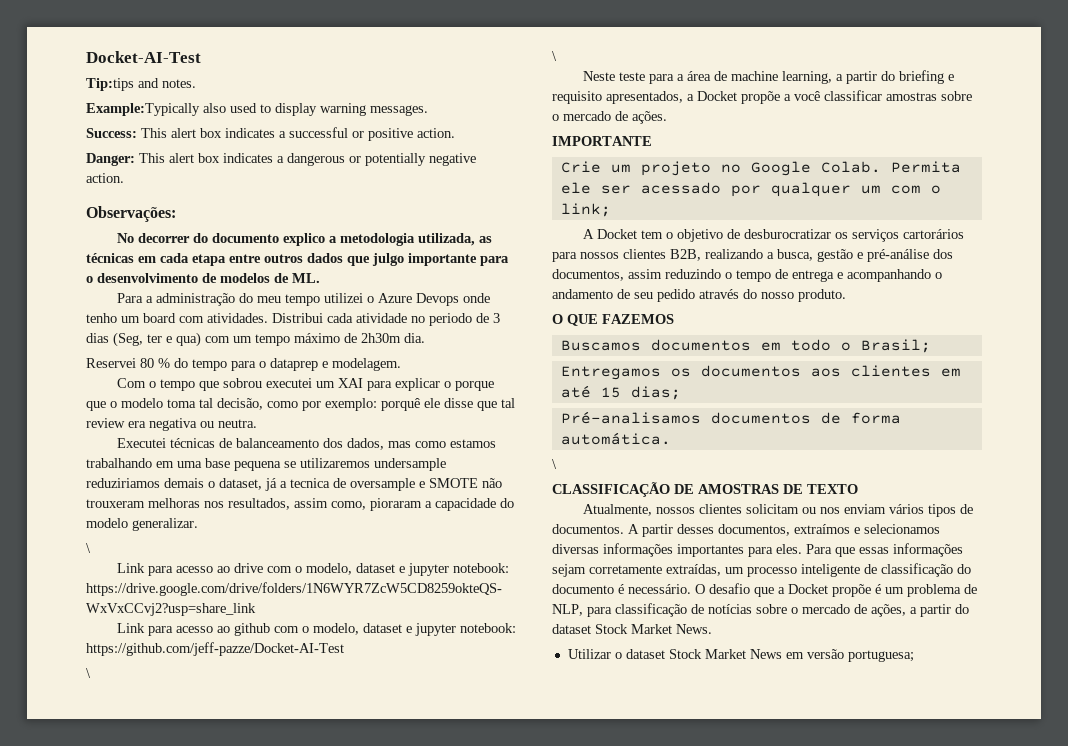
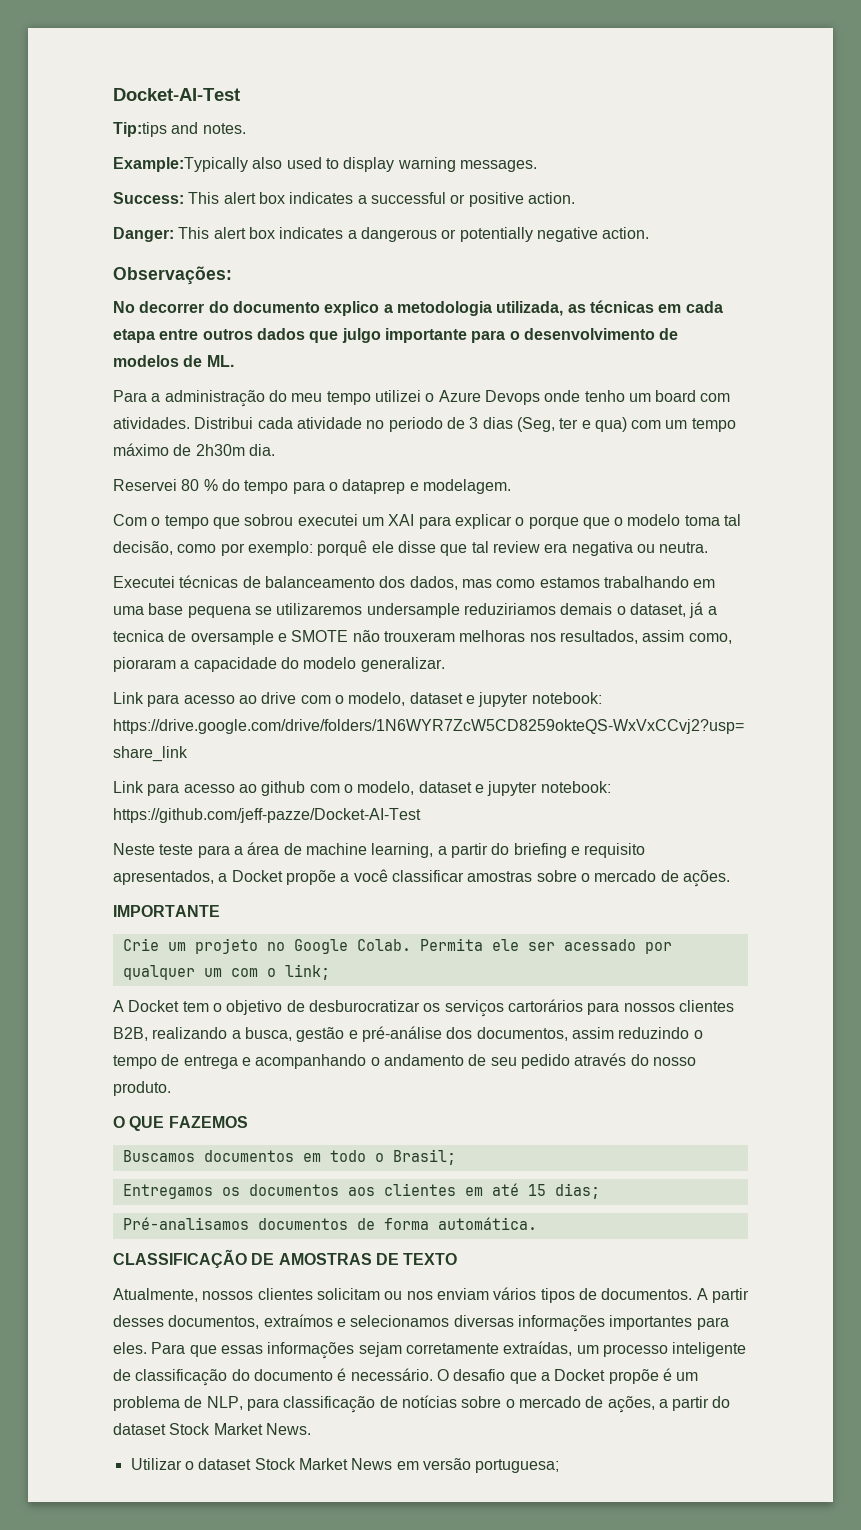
  Executei técnicas de balanceamento dos dados, mas como estamos trabalhando em uma base pequena se utilizaremos undersample reduziriamos demais o dataset, já a tecnica de oversample e SMOTE não trouxeram melhoras nos resultados, assim como, pioraram a capacidade do modelo generalizar.
- \
  Link para acesso ao github com o modelo, dataset e jupyter notebook: https://github.com/jeff-pazze/Docket-AI-Test
- \
- \
  Pré-analisamos documentos de forma automática.
- \

